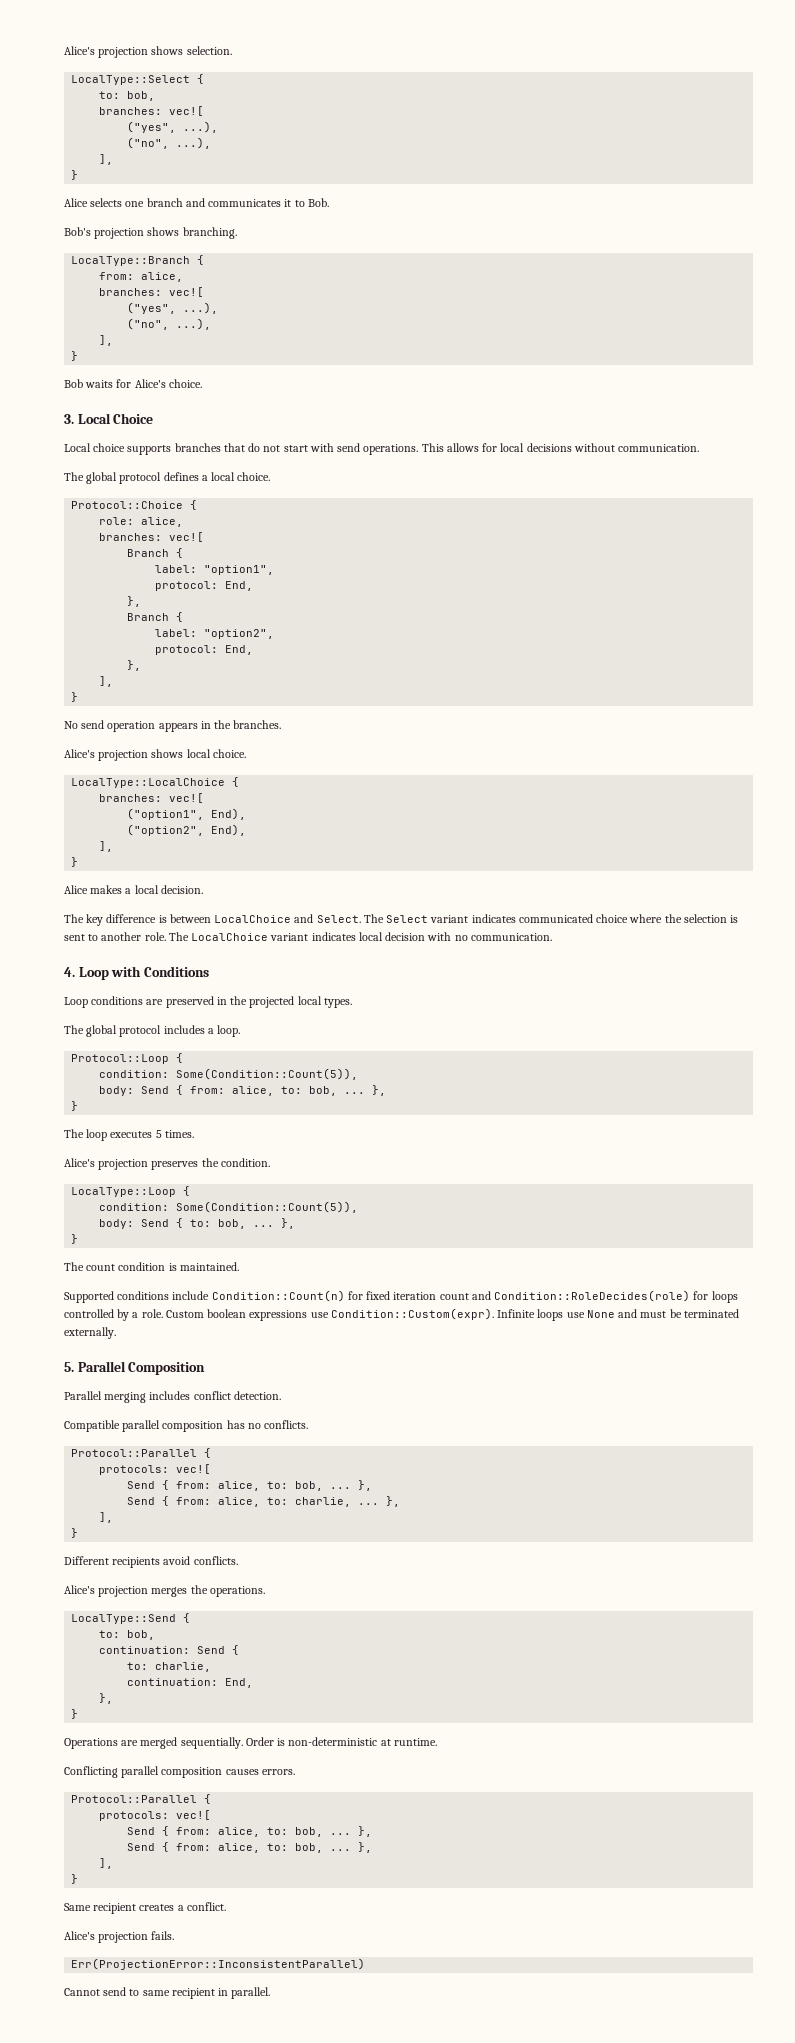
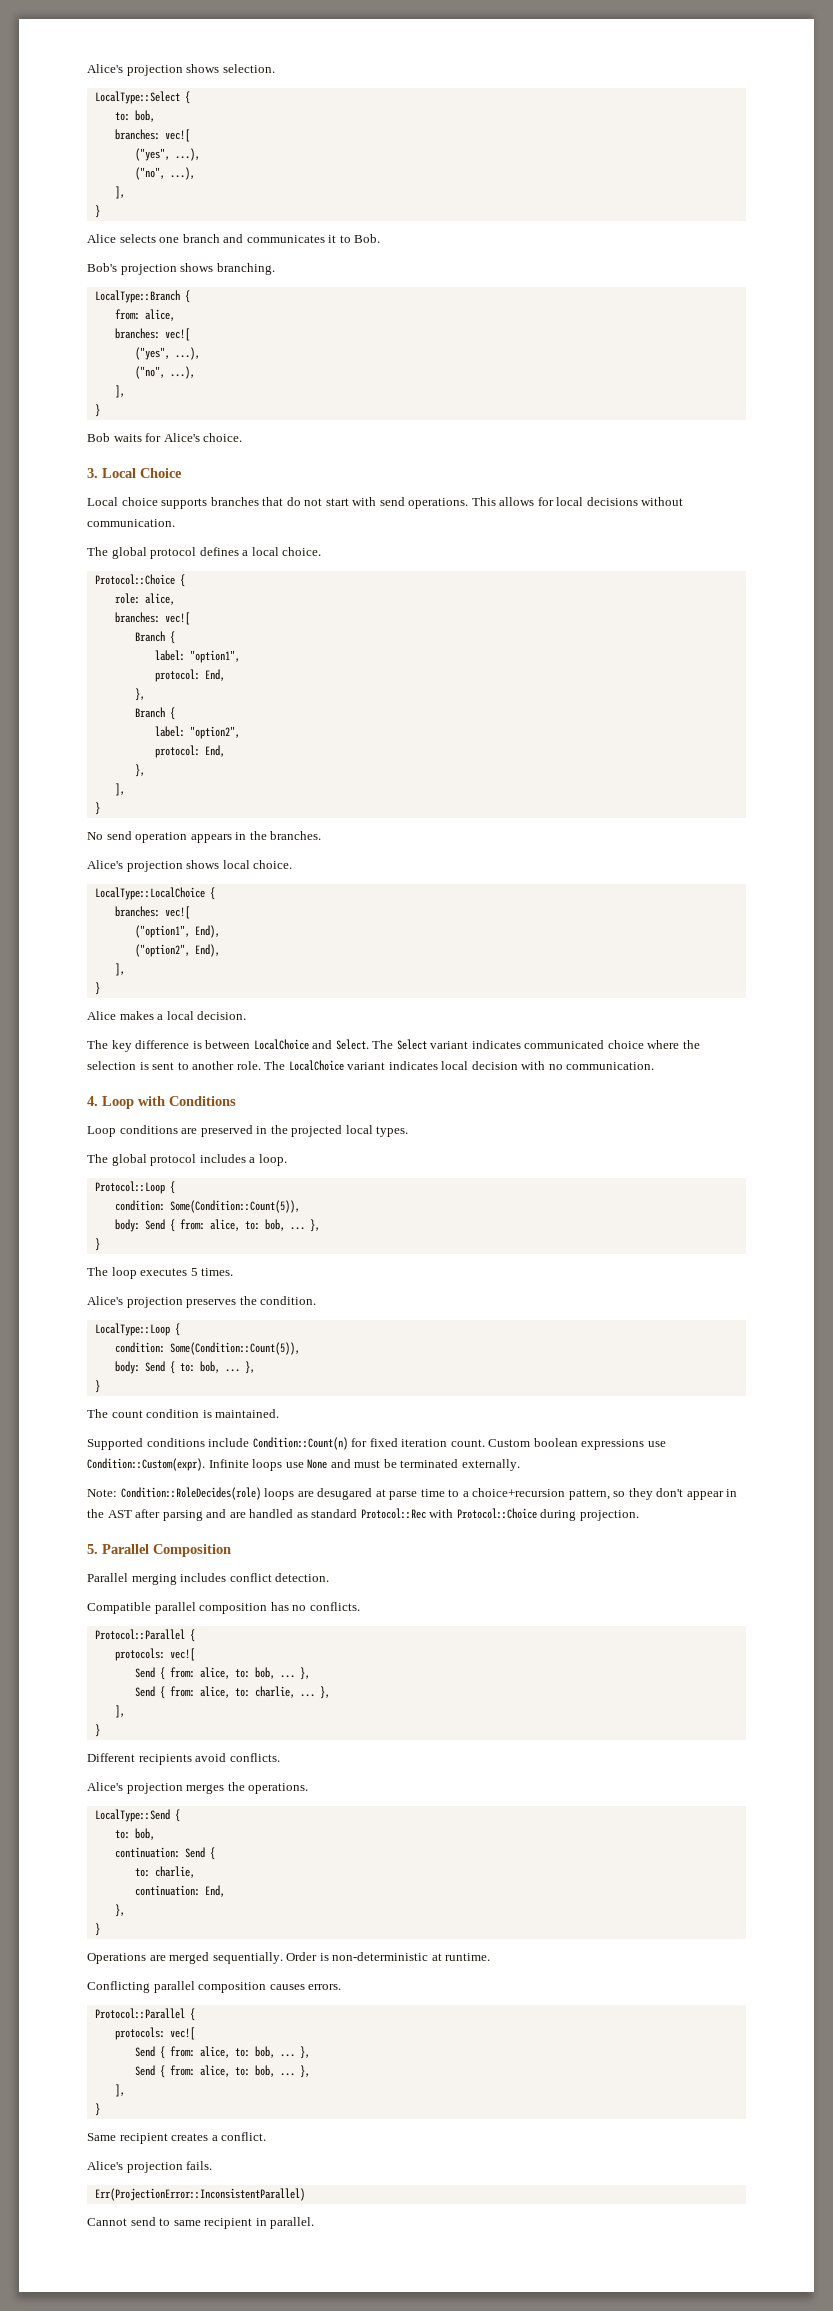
- Supported conditions include Condition::Count(n) for fixed iteration count and Condition::RoleDecides(role) for loops controlled by a role.
+ Supported conditions include Condition::Count(n) for fixed iteration count.
+ Note: Condition::RoleDecides(role) loops are desugared at parse time to a choice+recursion pattern, so they don't appear in the AST after parsing and are handled as standard Protocol::Rec with Protocol::Choice during projection.

